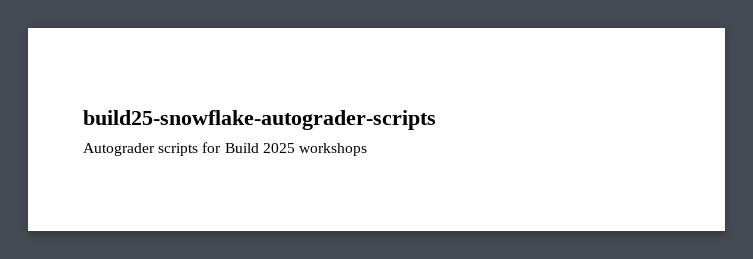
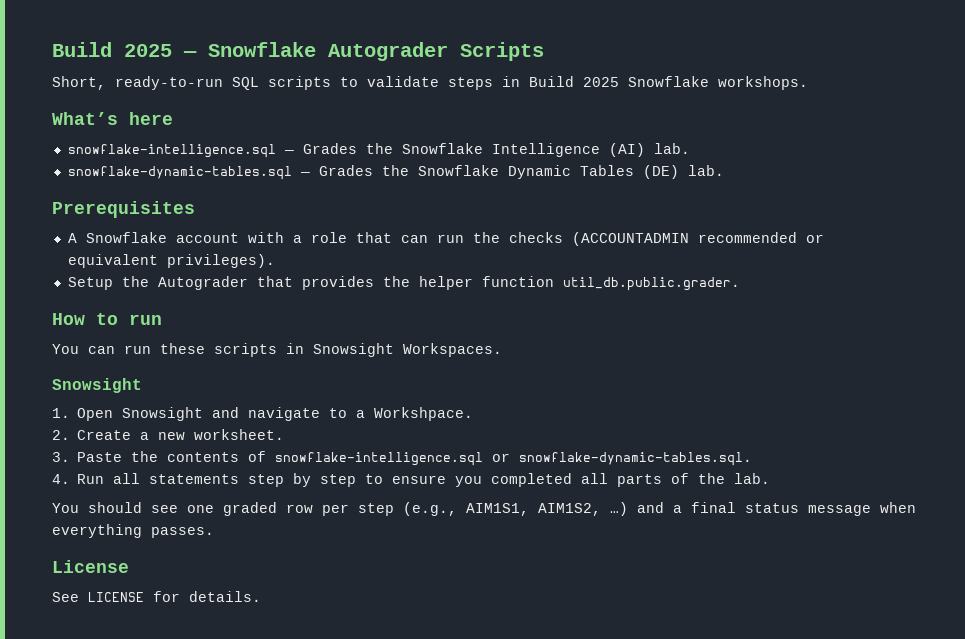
- build25-snowflake-autograder-scripts
- Autograder scripts for Build 2025 workshops
+ Build 2025 — Snowflake Autograder Scripts
+ Short, ready-to-run SQL scripts to validate steps in Build 2025 Snowflake workshops.
+ What’s here
+ snowflake-intelligence.sql — Grades the Snowflake Intelligence (AI) lab.
+ snowflake-dynamic-tables.sql — Grades the Snowflake Dynamic Tables (DE) lab.
+ Prerequisites
+ A Snowflake account with a role that can run the checks (ACCOUNTADMIN recommended or equivalent privileges).
+ Setup the Autograder that provides the helper function util_db.public.grader.
+ How to run
+ You can run these scripts in Snowsight Workspaces.
+ Snowsight
+ 1. Open Snowsight and navigate to a Workshpace.
+ 2. Create a new worksheet.
+ 3. Paste the contents of snowflake-intelligence.sql or snowflake-dynamic-tables.sql.
+ 4. Run all statements step by step to ensure you completed all parts of the lab.
+ You should see one graded row per step (e.g., AIM1S1, AIM1S2, …) and a final status message when everything passes.
+ License
+ See LICENSE for details.

